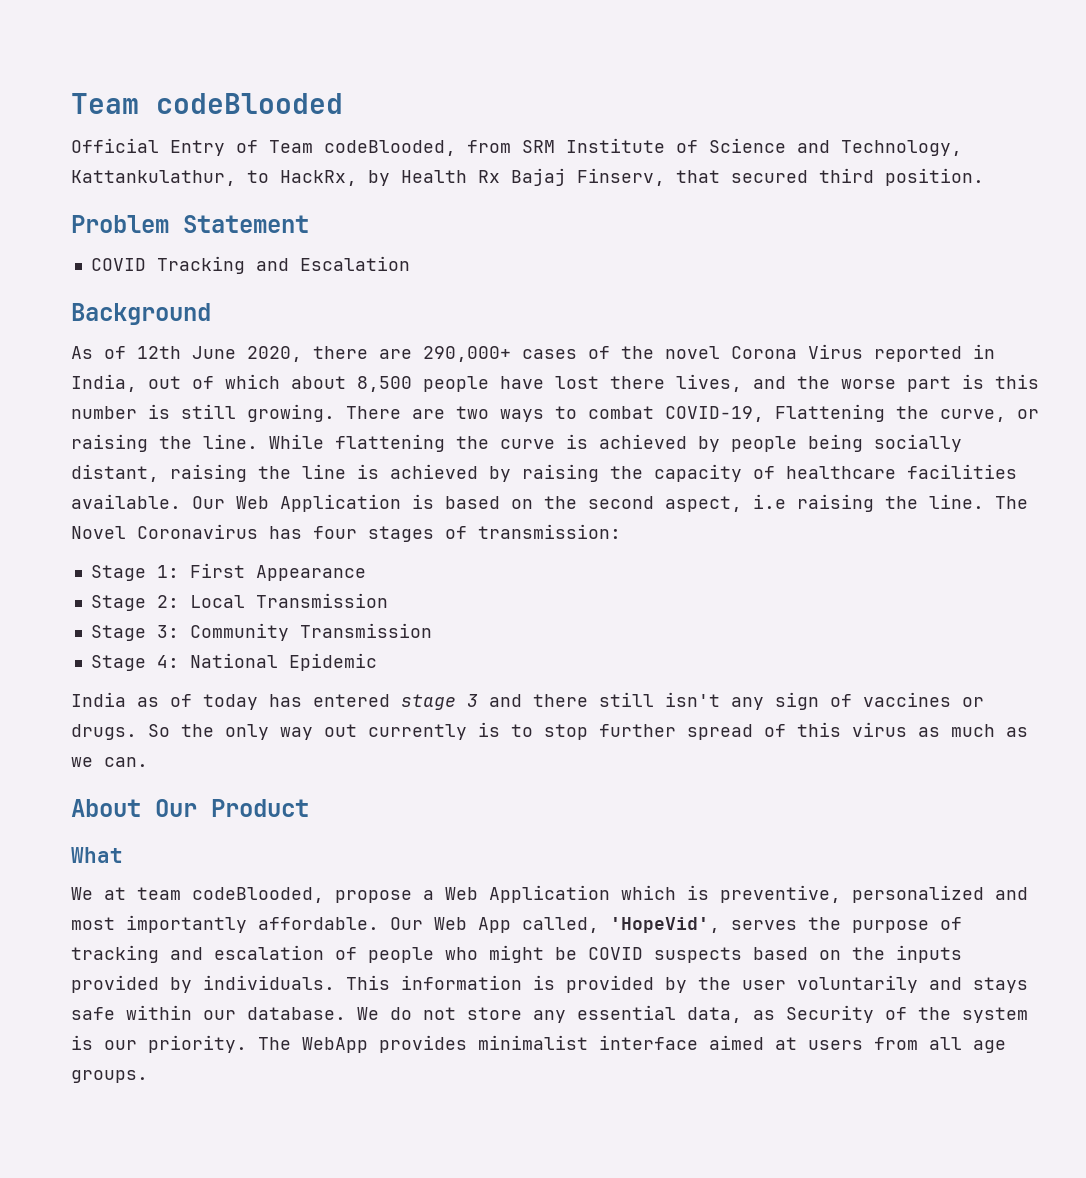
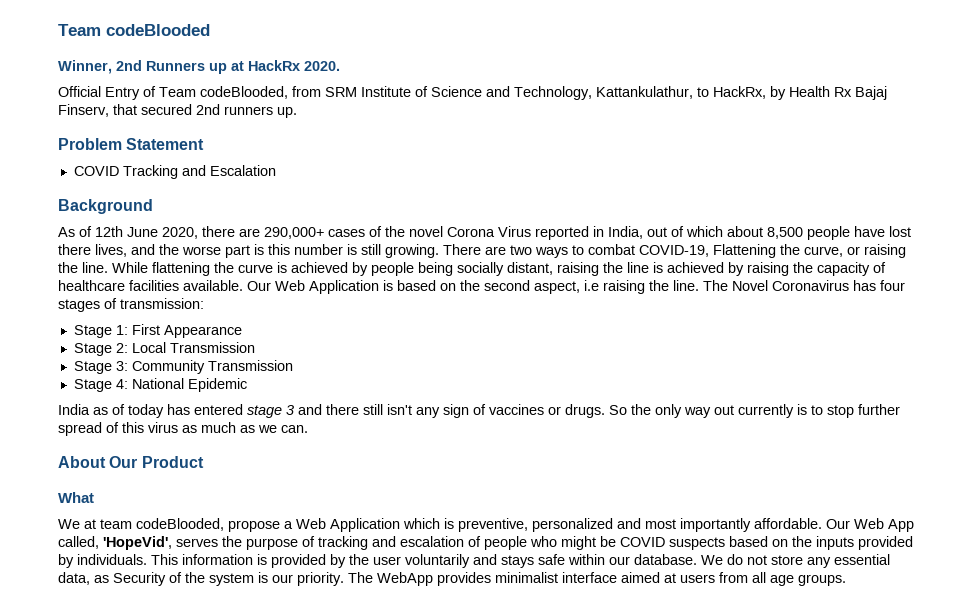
+ Winner, 2nd Runners up at HackRx 2020.
- Official Entry of Team codeBlooded, from SRM Institute of Science and Technology, Kattankulathur, to HackRx, by Health Rx Bajaj Finserv, that secured third position.
+ Official Entry of Team codeBlooded, from SRM Institute of Science and Technology, Kattankulathur, to HackRx, by Health Rx Bajaj Finserv, that secured 2nd runners up.

